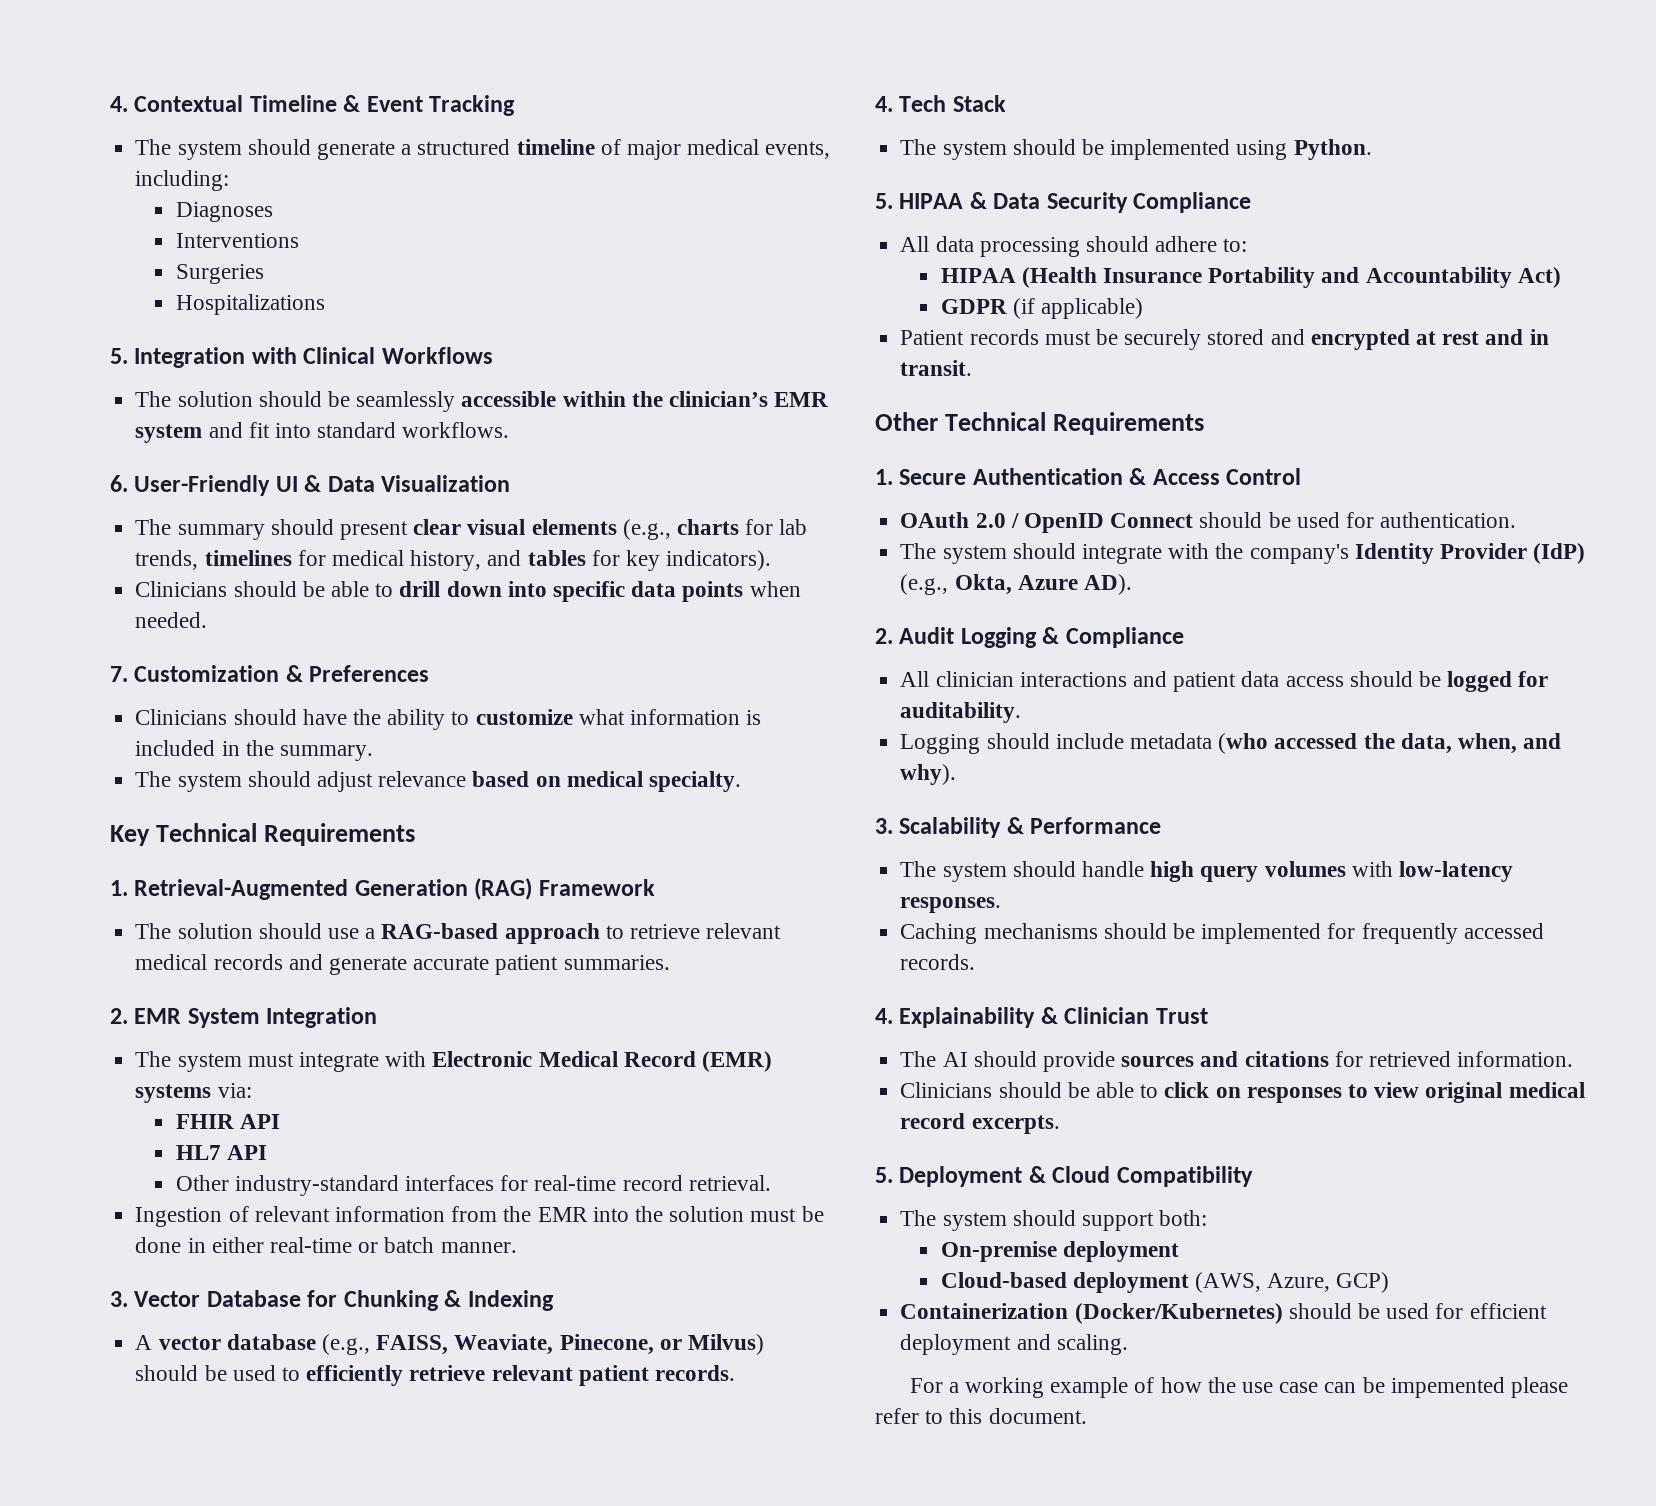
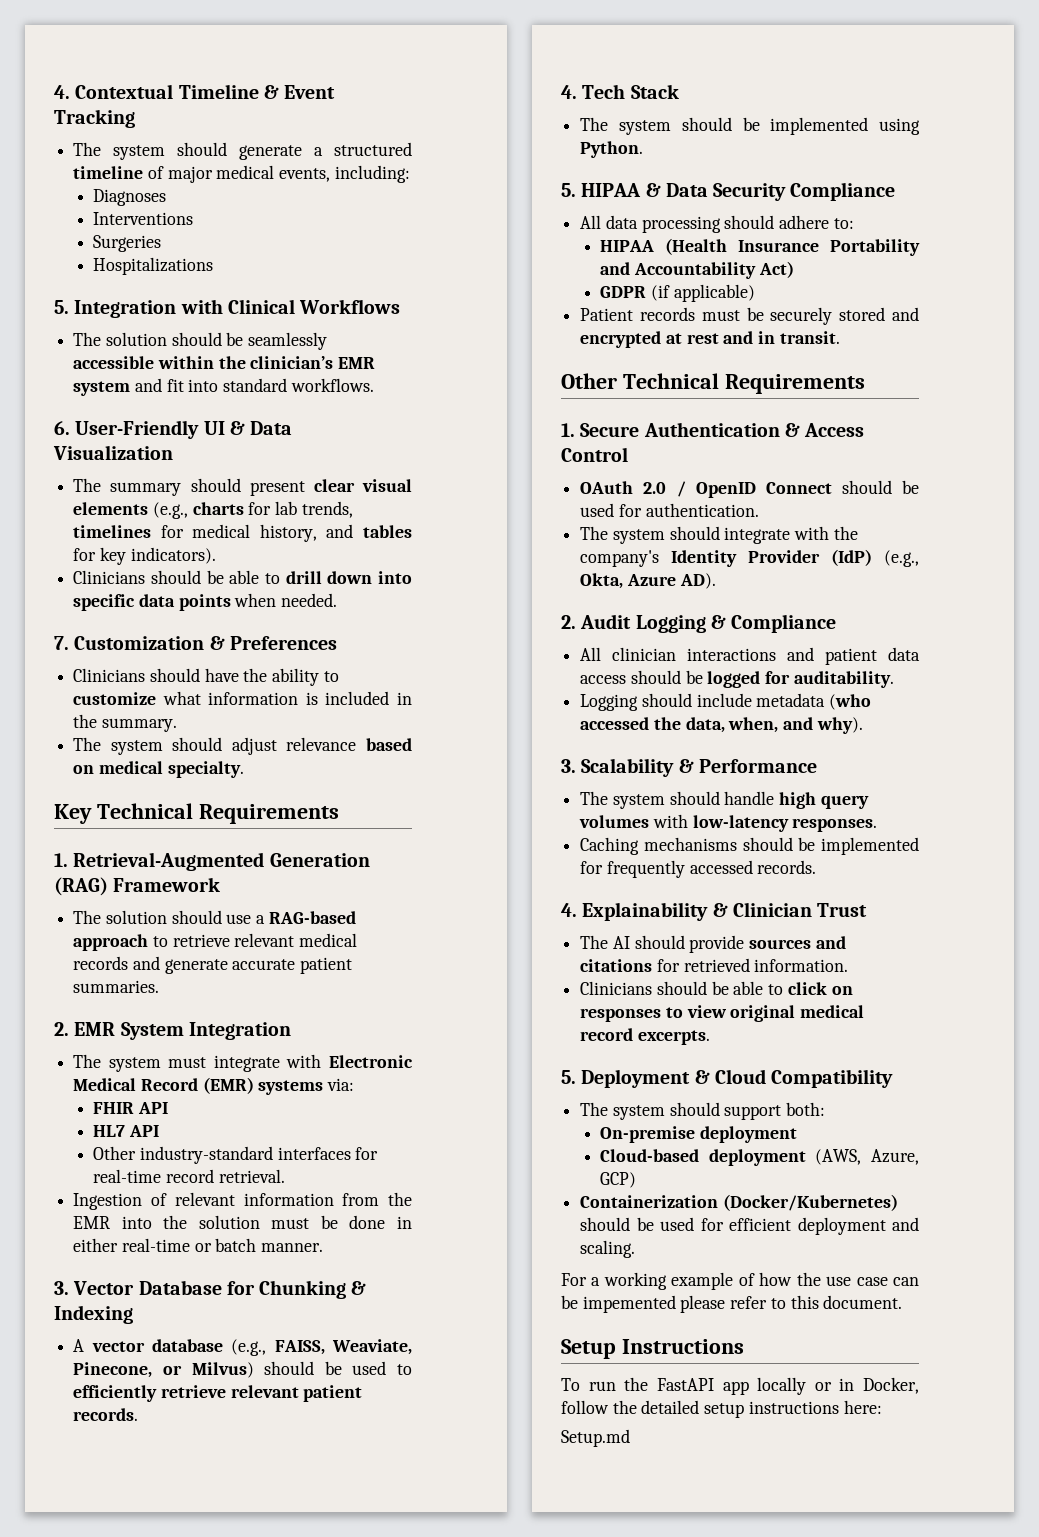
+ Setup Instructions
+ To run the FastAPI app locally or in Docker, follow the detailed setup instructions here:
+ Setup.md

